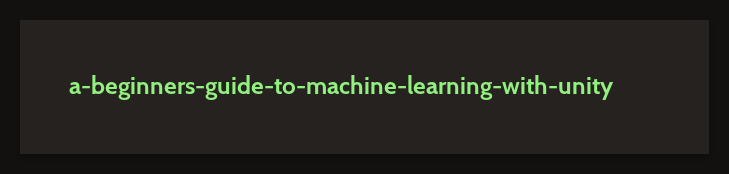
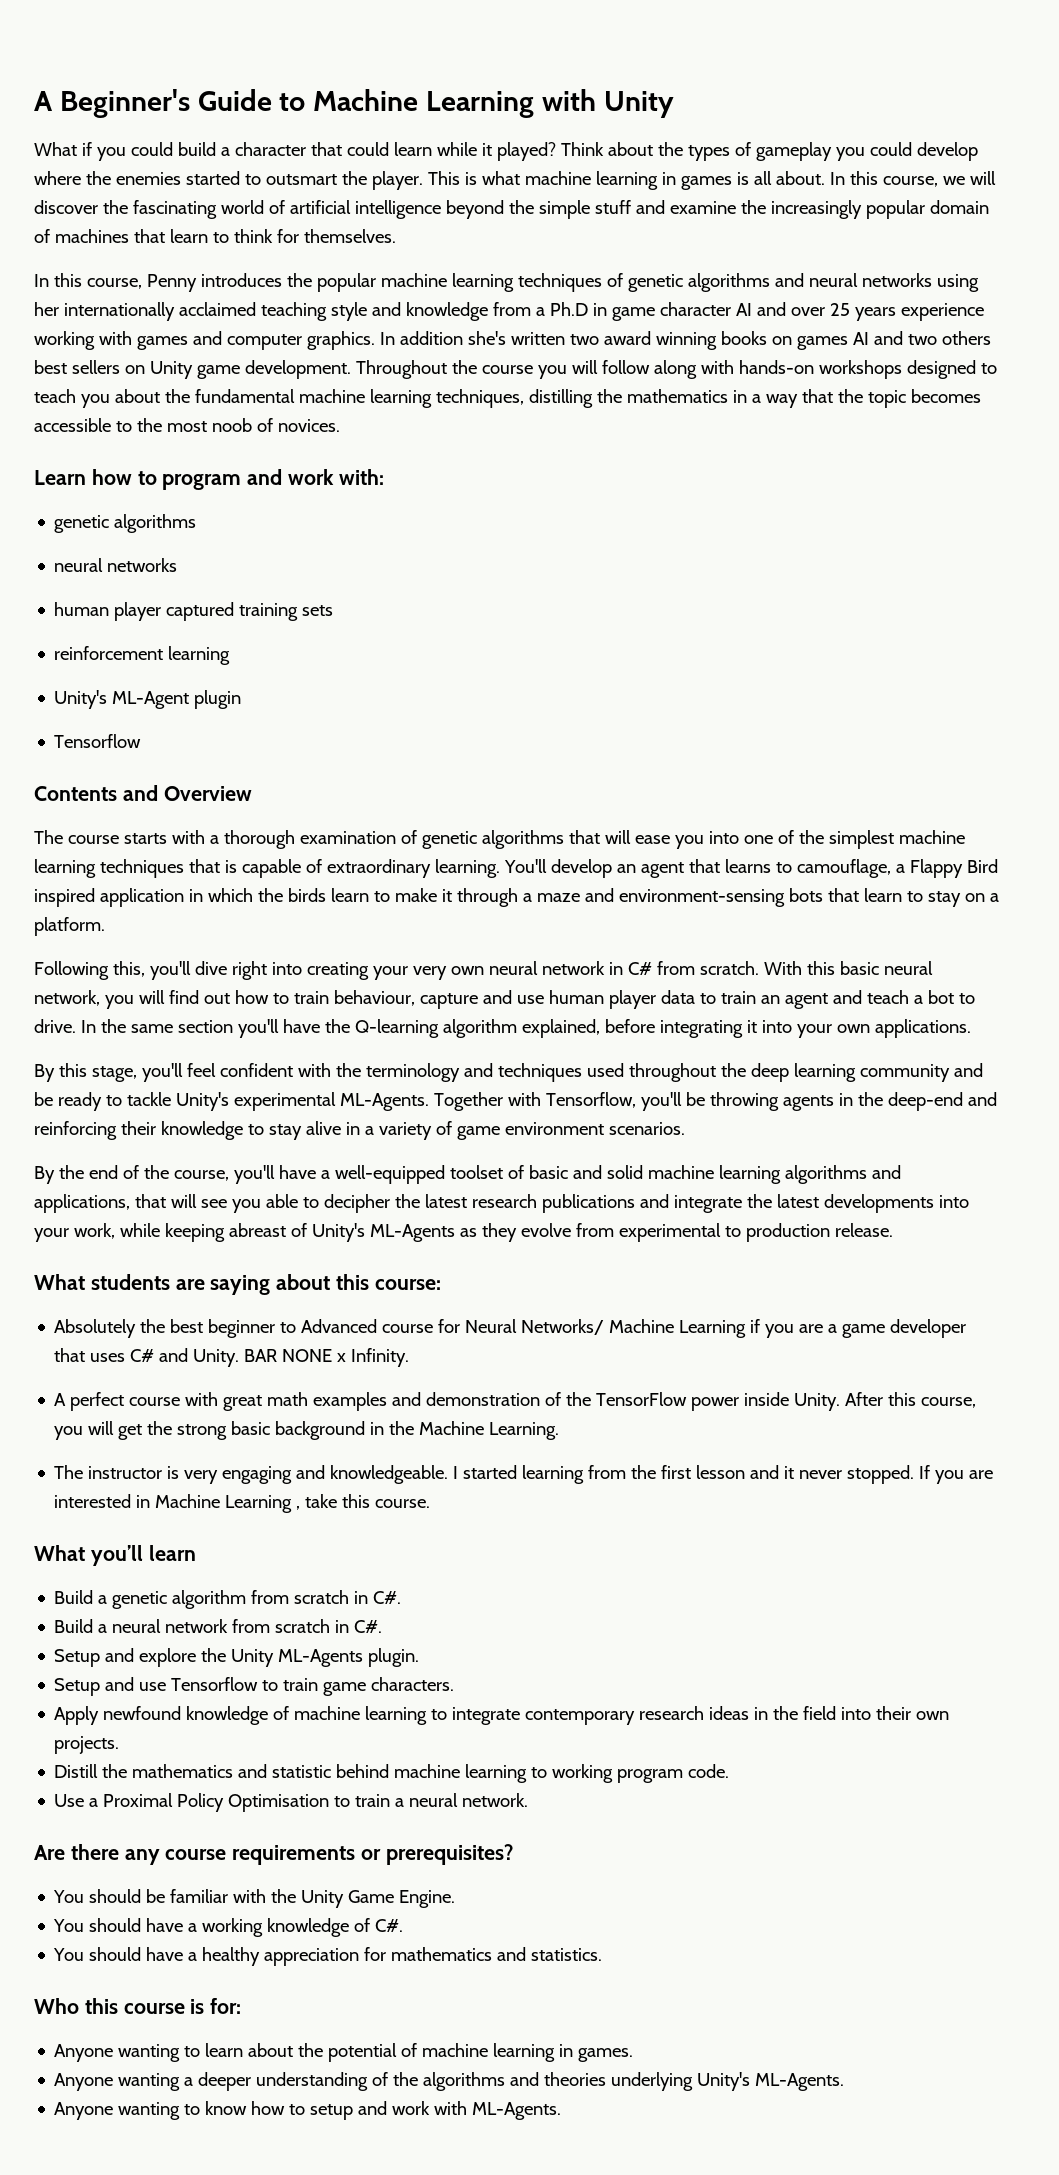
- a-beginners-guide-to-machine-learning-with-unity
+ A Beginner's Guide to Machine Learning with Unity
+ What if you could build a character that could learn while it played? Think about the types of gameplay you could develop where the enemies started to outsmart the player. This is what machine learning in games is all about. In this course, we will discover the fascinating world of artificial intelligence beyond the simple stuff and examine the increasingly popular domain of machines that learn to think for themselves.
+ In this course, Penny introduces the popular machine learning techniques of genetic algorithms and neural networks using her internationally acclaimed teaching style and knowledge from a Ph.D in game character AI and over 25 years experience working with games and computer graphics. In addition she's written two award winning books on games AI and two others best sellers on Unity game development. Throughout the course you will follow along with hands-on workshops designed to teach you about the fundamental machine learning techniques, distilling the mathematics in a way that the topic becomes accessible to the most noob of novices.
+ Learn how to program and work with:
+ genetic algorithms
+ neural networks
+ human player captured training sets
+ reinforcement learning
+ Unity's ML-Agent plugin
+ Tensorflow
+ Contents and Overview
+ The course starts with a thorough examination of genetic algorithms that will ease you into one of the simplest machine learning techniques that is capable of extraordinary learning. You'll develop an agent that learns to camouflage, a Flappy Bird inspired application in which the birds learn to make it through a maze and environment-sensing bots that learn to stay on a platform.
+ Following this, you'll dive right into creating your very own neural network in C# from scratch. With this basic neural network, you will find out how to train behaviour, capture and use human player data to train an agent and teach a bot to drive. In the same section you'll have the Q-learning algorithm explained, before integrating it into your own applications.
+ By this stage, you'll feel confident with the terminology and techniques used throughout the deep learning community and be ready to tackle Unity's experimental ML-Agents. Together with Tensorflow, you'll be throwing agents in the deep-end and reinforcing their knowledge to stay alive in a variety of game environment scenarios.
+ By the end of the course, you'll have a well-equipped toolset of basic and solid machine learning algorithms and applications, that will see you able to decipher the latest research publications and integrate the latest developments into your work, while keeping abreast of Unity's ML-Agents as they evolve from experimental to production release.
+ What students are saying about this course:
+ Absolutely the best beginner to Advanced course for Neural Networks/ Machine Learning if you are a game developer that uses C# and Unity. BAR NONE x Infinity.
+ A perfect course with great math examples and demonstration of the TensorFlow power inside Unity. After this course, you will get the strong basic background in the Machine Learning.
+ The instructor is very engaging and knowledgeable. I started learning from the first lesson and it never stopped. If you are interested in Machine Learning , take this course.
+ What you’ll learn
+ Build a genetic algorithm from scratch in C#.
+ Build a neural network from scratch in C#.
+ Setup and explore the Unity ML-Agents plugin.
+ Setup and use Tensorflow to train game characters.
+ Apply newfound knowledge of machine learning to integrate contemporary research ideas in the field into their own projects.
+ Distill the mathematics and statistic behind machine learning to working program code.
+ Use a Proximal Policy Optimisation to train a neural network.
+ Are there any course requirements or prerequisites?
+ You should be familiar with the Unity Game Engine.
+ You should have a working knowledge of C#.
+ You should have a healthy appreciation for mathematics and statistics.
+ Who this course is for:
+ Anyone wanting to learn about the potential of machine learning in games.
+ Anyone wanting a deeper understanding of the algorithms and theories underlying Unity's ML-Agents.
+ Anyone wanting to know how to setup and work with ML-Agents.

